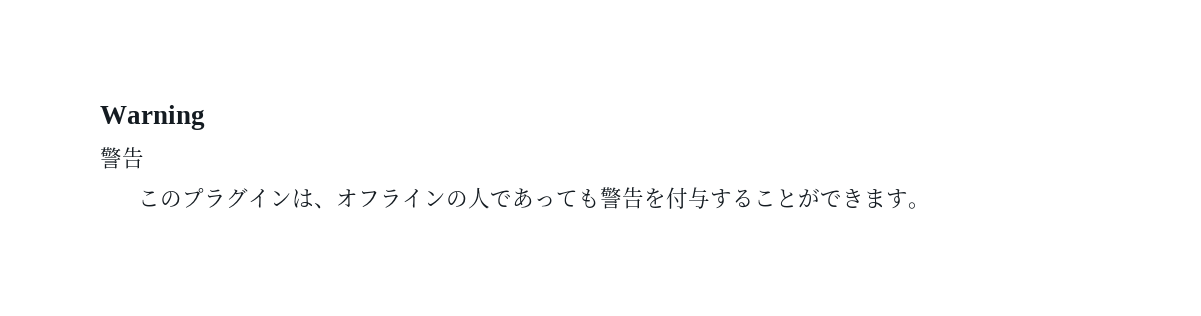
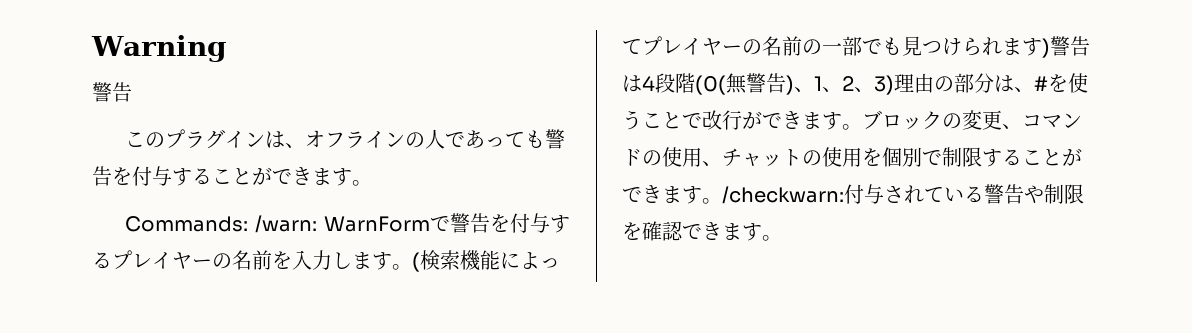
+ Commands: /warn: WarnFormで警告を付与するプレイヤーの名前を入力します。(検索機能によってプレイヤーの名前の一部でも見つけられます)警告は4段階(0(無警告)、1、2、3)理由の部分は、#を使うことで改行ができます。ブロックの変更、コマンドの使用、チャットの使用を個別で制限することができます。/checkwarn:付与されている警告や制限を確認できます。

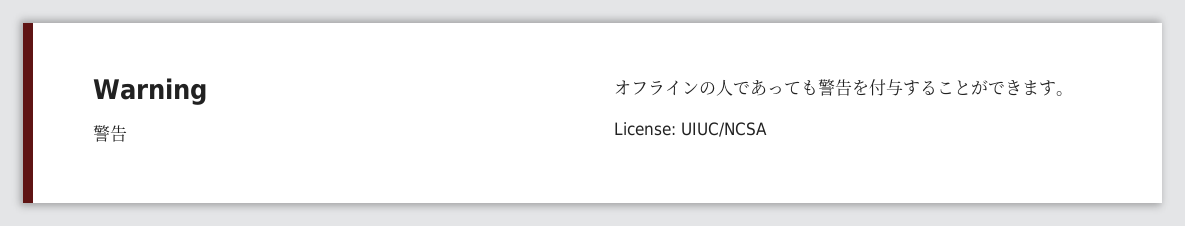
- このプラグインは、オフラインの人であっても警告を付与することができます。
+ オフラインの人であっても警告を付与することができます。
- Commands: /warn: WarnFormで警告を付与するプレイヤーの名前を入力します。(検索機能によってプレイヤーの名前の一部でも見つけられます)警告は4段階(0(無警告)、1、2、3)理由の部分は、#を使うことで改行ができます。ブロックの変更、コマンドの使用、チャットの使用を個別で制限することができます。/checkwarn:付与されている警告や制限を確認できます。
+ License: UIUC/NCSA

